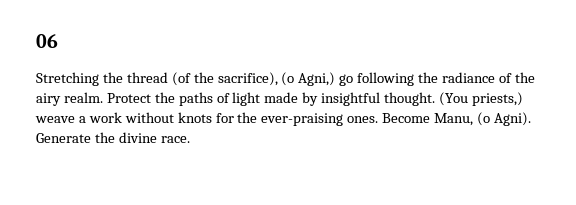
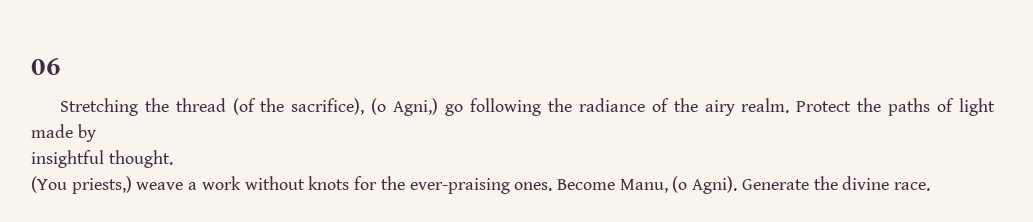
- Protect the paths of light made by insightful thought. (You priests,) weave a work without knots for the ever-praising ones.
+ Protect the paths of light made by
+ insightful thought.
+ (You priests,) weave a work without knots for the ever-praising ones.

